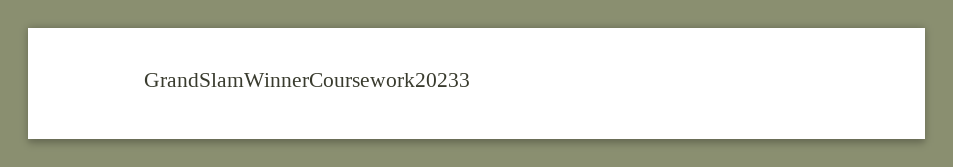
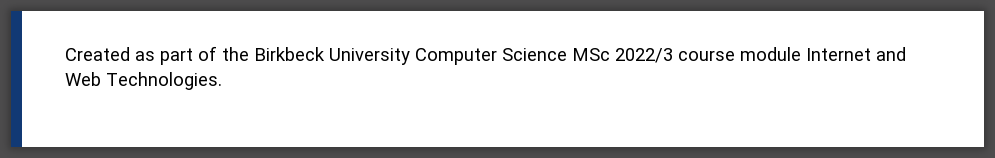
- GrandSlamWinnerCoursework20233
+ Created as part of the Birkbeck University Computer Science MSc 2022/3 course module Internet and Web Technologies.

